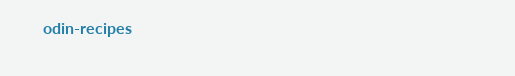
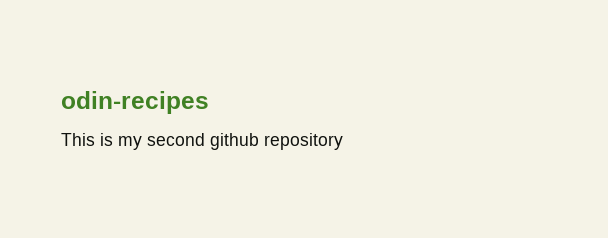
+ This is my second github repository

